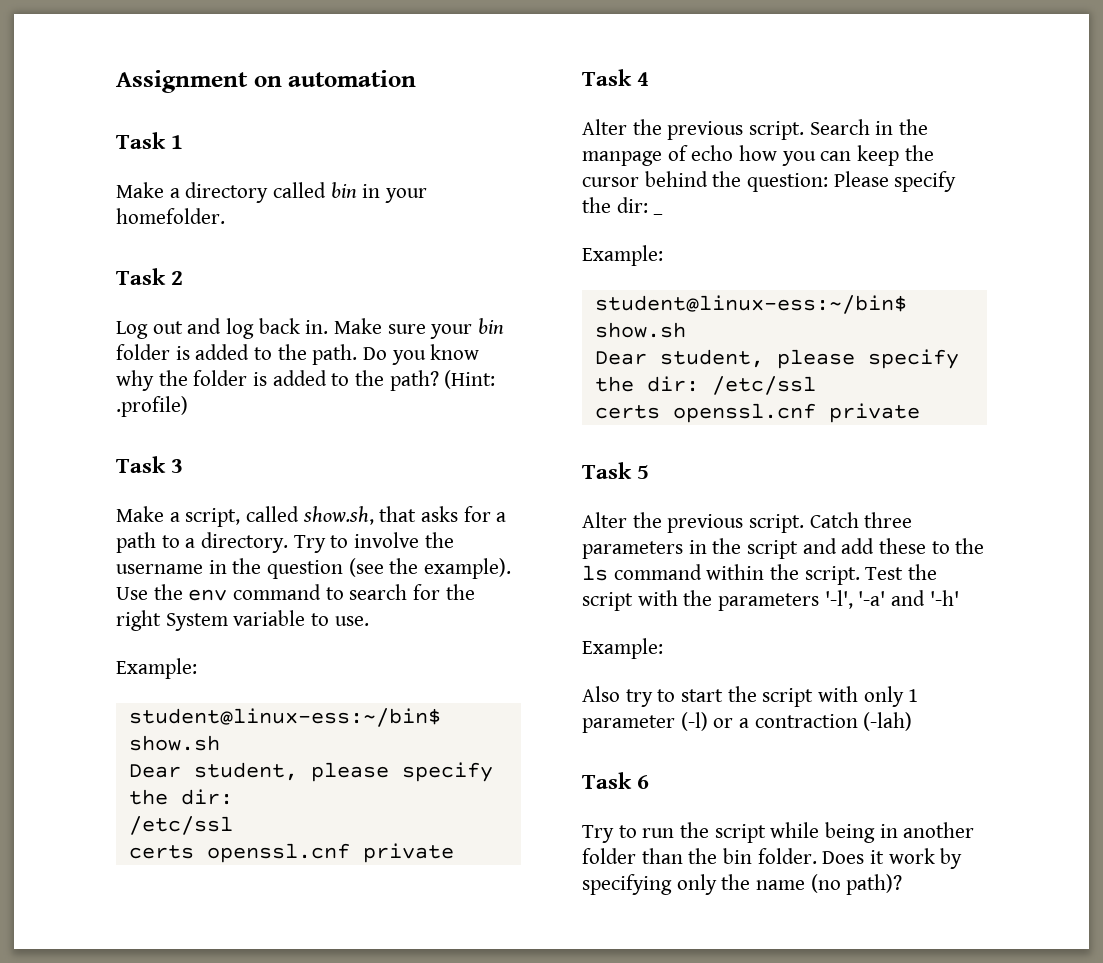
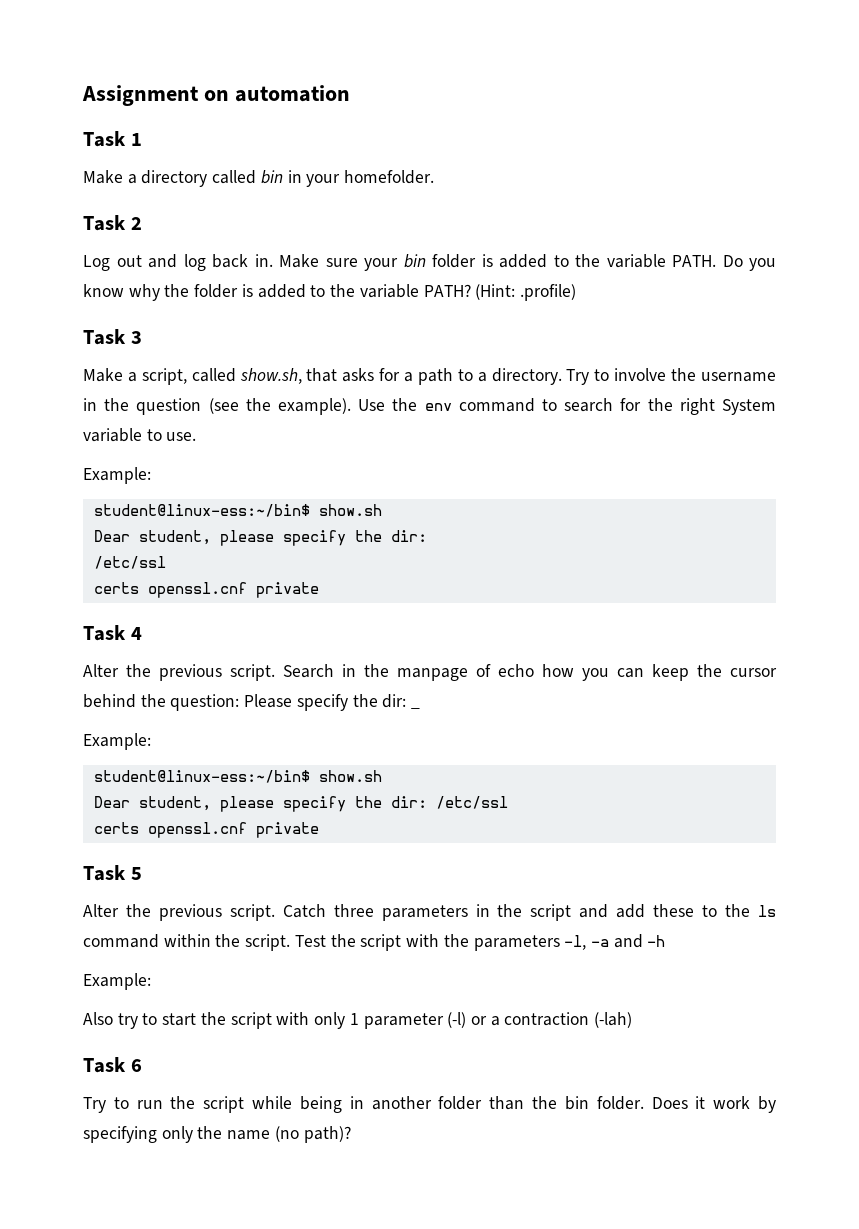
- Make sure your bin folder is added to the path.
+ Make sure your bin folder is added to the variable PATH.
- Do you know why the folder is added to the path?
+ Do you know why the folder is added to the variable PATH?
- Test the script with the parameters '-l', '-a' and '-h'
+ Test the script with the parameters -l, -a and -h

